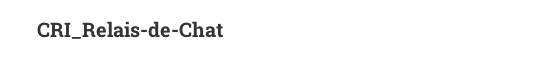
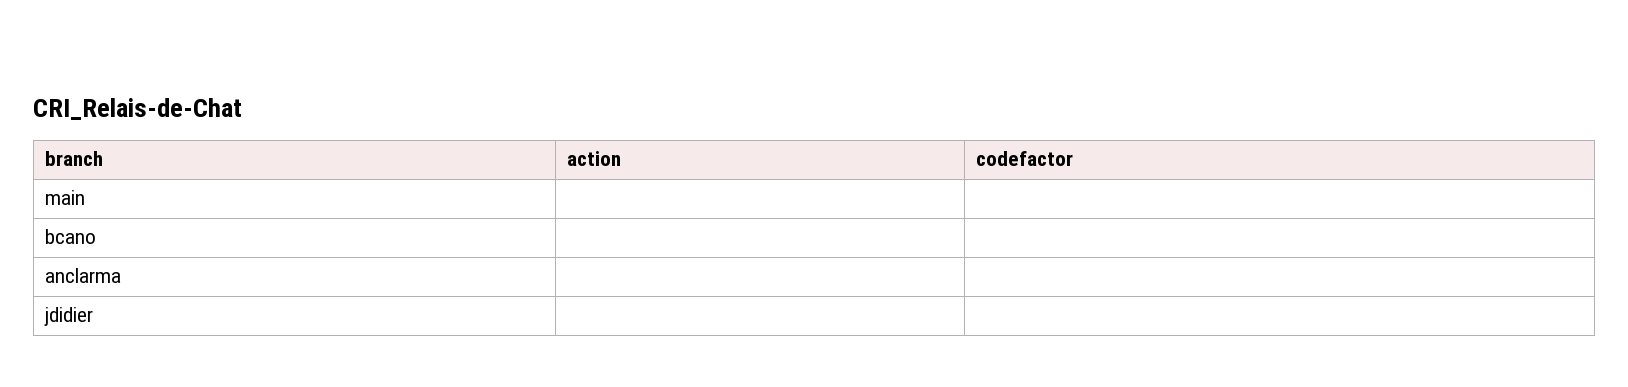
+ branch | action | codefactor
+ main | |
+ bcano | |
+ anclarma | |
+ jdidier | |

